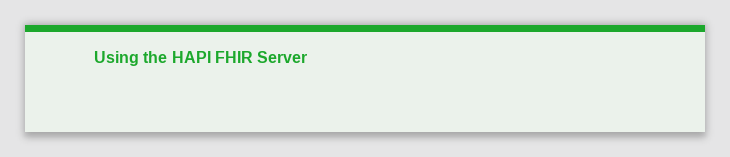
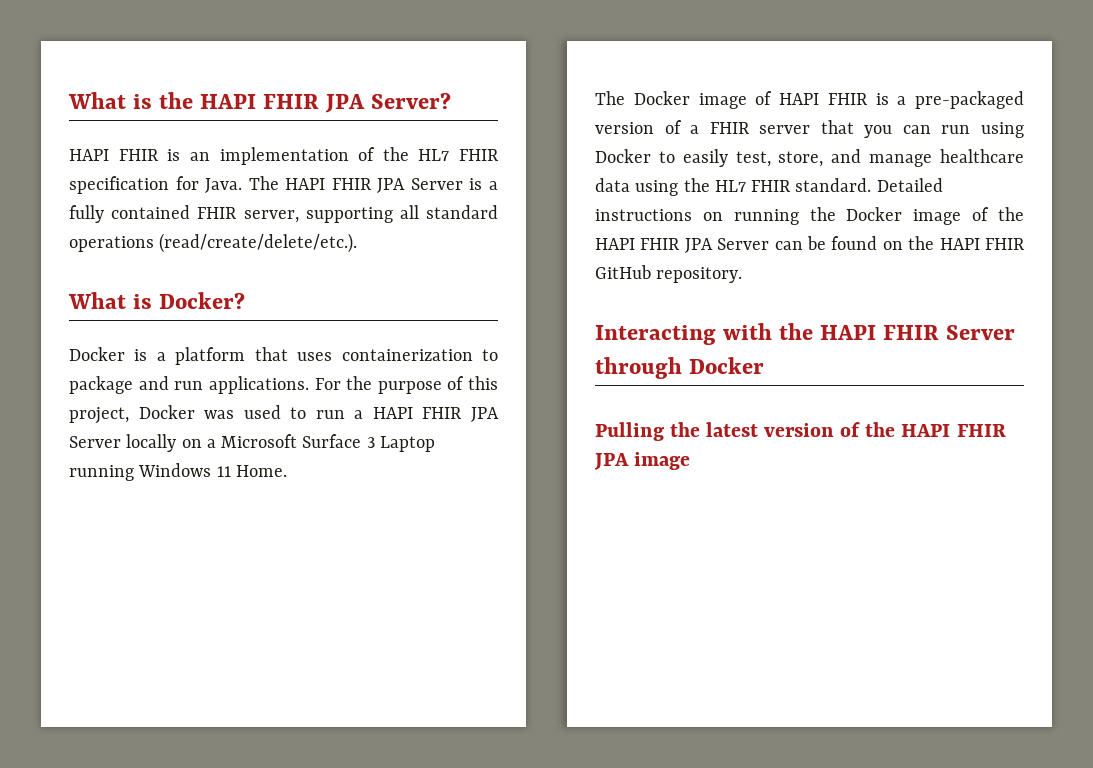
- Using the HAPI FHIR Server
+ What is the HAPI FHIR JPA Server?
+ HAPI FHIR is an implementation of the HL7 FHIR specification for Java. The HAPI FHIR JPA Server is a fully contained FHIR server, supporting all standard operations (read/create/delete/etc.).
+ What is Docker?
+ Docker is a platform that uses containerization to package and run applications. For the purpose of this project, Docker was used to run a HAPI FHIR JPA Server locally on a Microsoft Surface 3 Laptop running Windows 11 Home.
+ The Docker image of HAPI FHIR is a pre-packaged version of a FHIR server that you can run using Docker to easily test, store, and manage healthcare data using the HL7 FHIR standard. Detailed instructions on running the Docker image of the HAPI FHIR JPA Server can be found on the HAPI FHIR GitHub repository.
+ Interacting with the HAPI FHIR Server through Docker
+ Pulling the latest version of the HAPI FHIR JPA image

